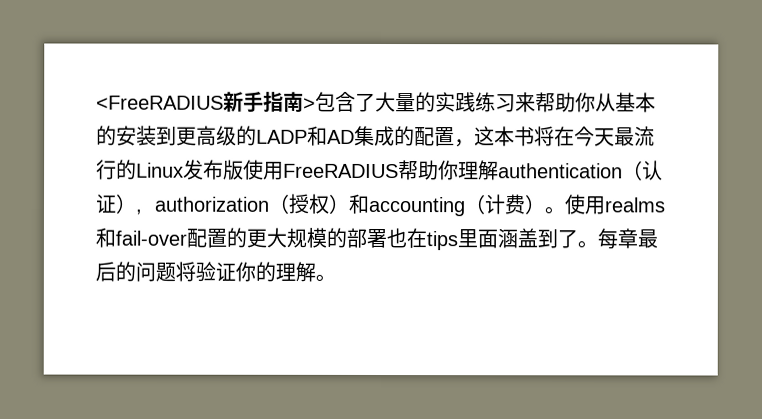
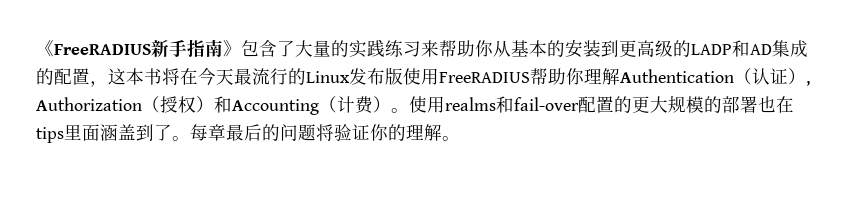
- <FreeRADIUS新手指南>包含了大量的实践练习来帮助你从基本的安装到更高级的LADP和AD集成的配置，这本书将在今天最流行的Linux发布版使用FreeRADIUS帮助你理解authentication（认证）, authorization（授权）和accounting（计费）。
+ 《FreeRADIUS新手指南》包含了大量的实践练习来帮助你从基本的安装到更高级的LADP和AD集成的配置，这本书将在今天最流行的Linux发布版使用FreeRADIUS帮助你理解Authentication（认证）, Authorization（授权）和Accounting（计费）。

